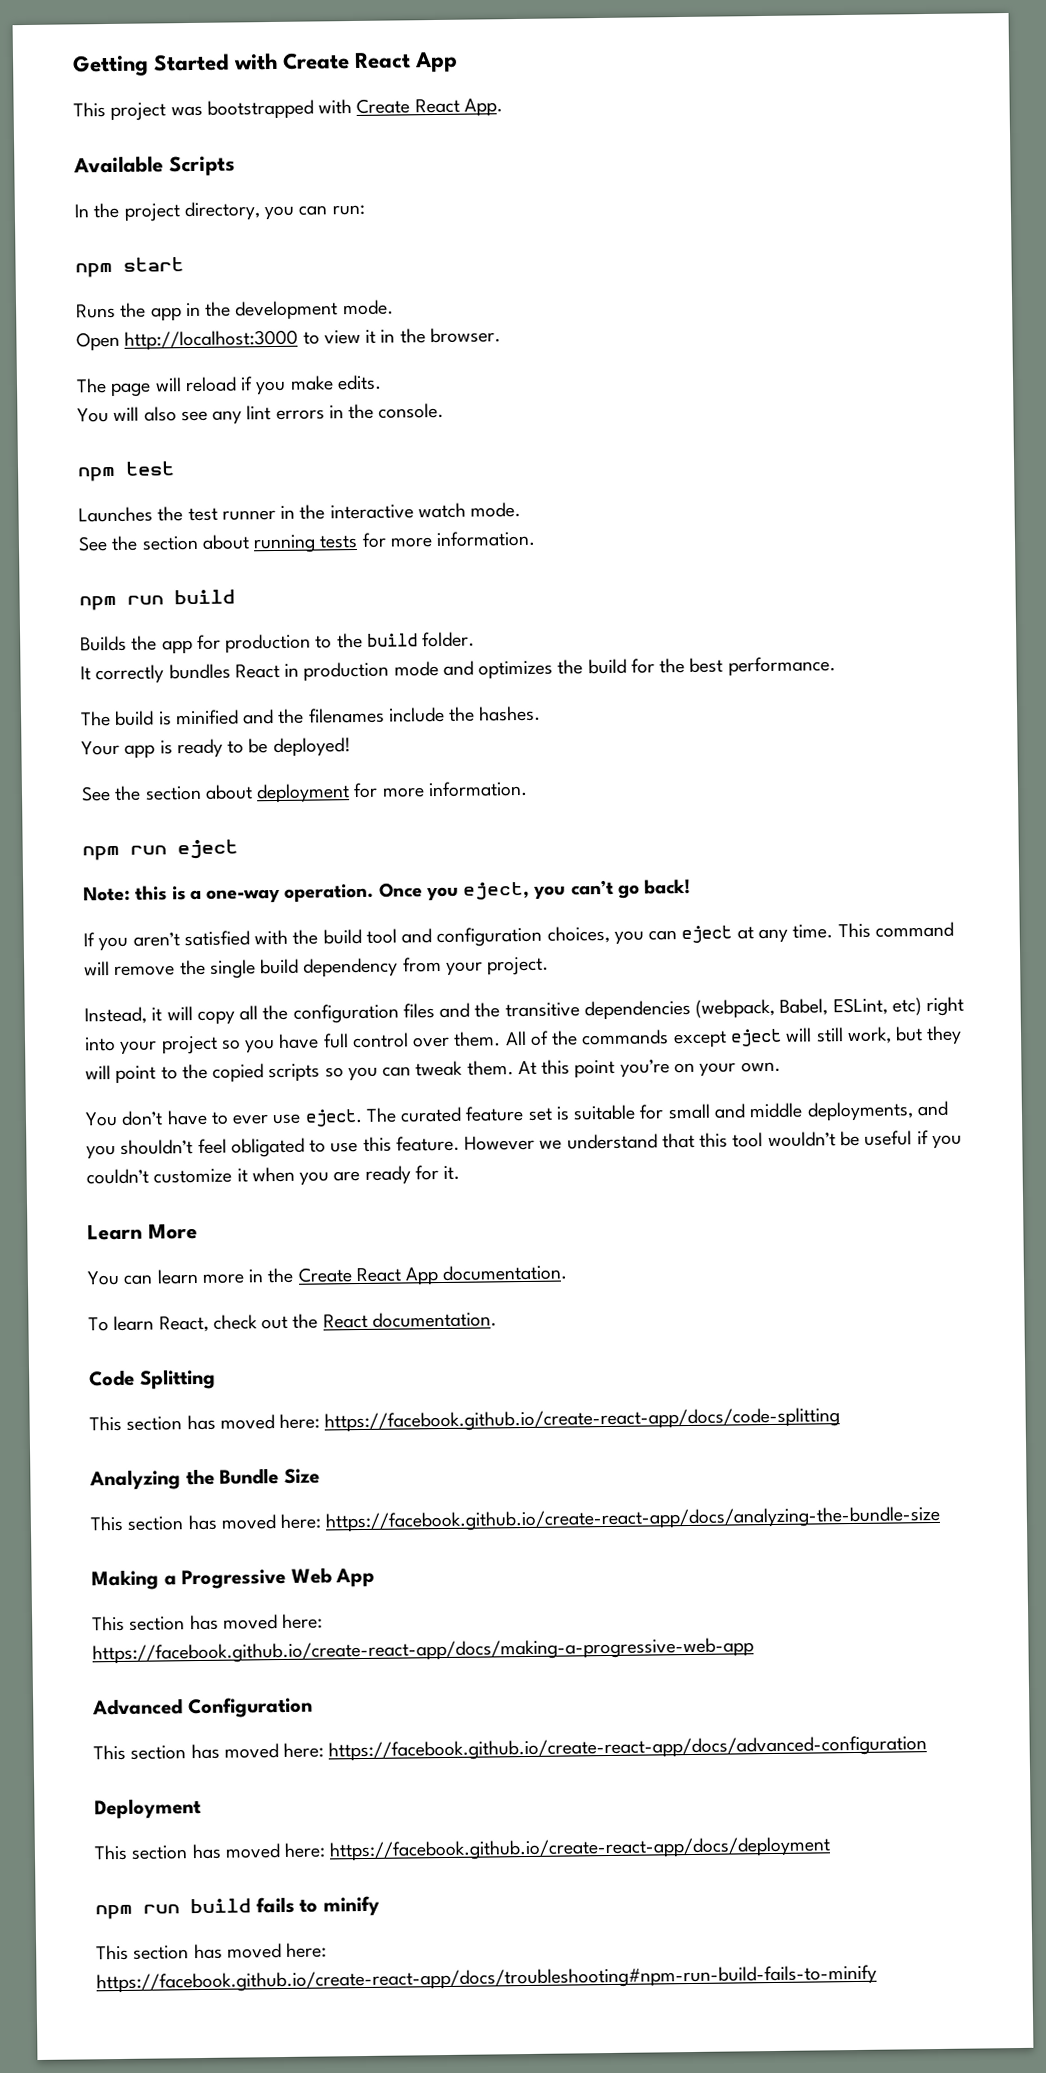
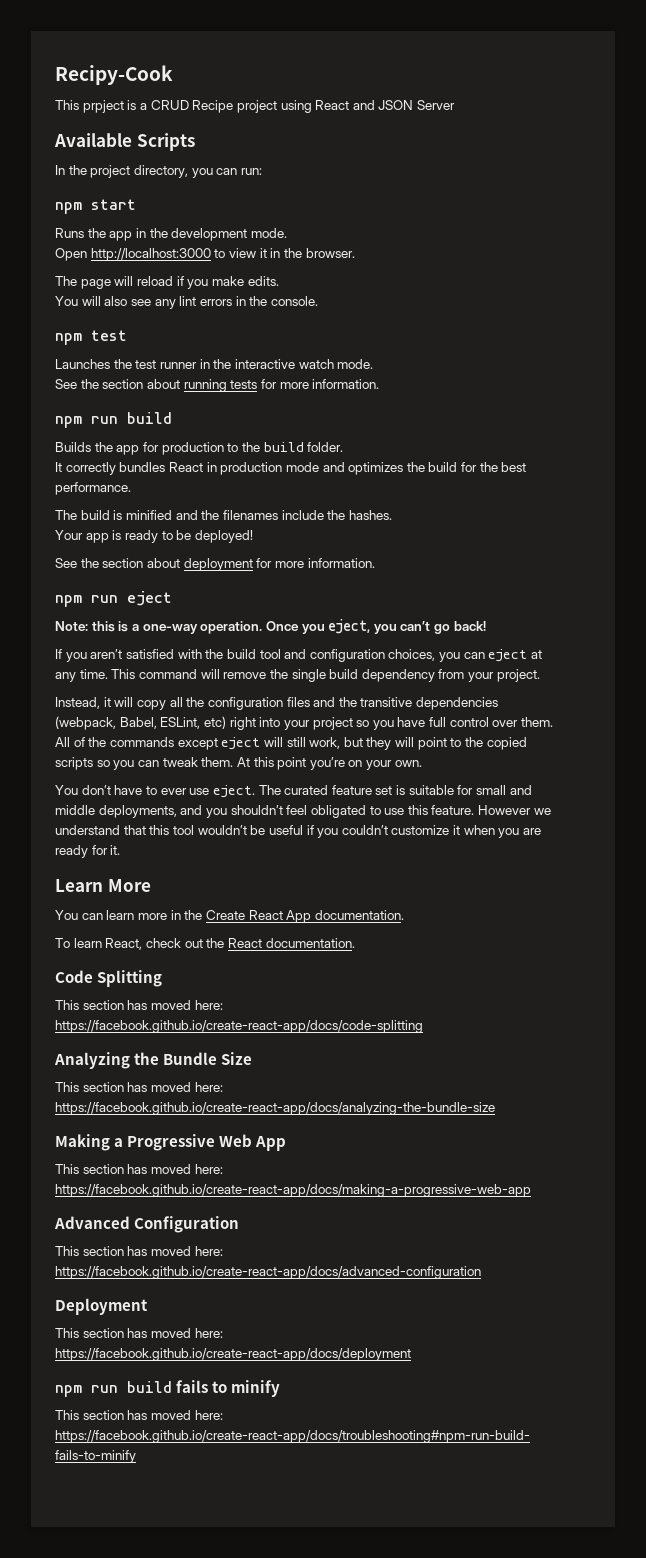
- Getting Started with Create React App
- This project was bootstrapped with Create React App.
+ Recipy-Cook
+ This prpject is a CRUD Recipe project using React and JSON Server

